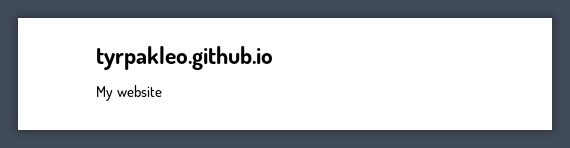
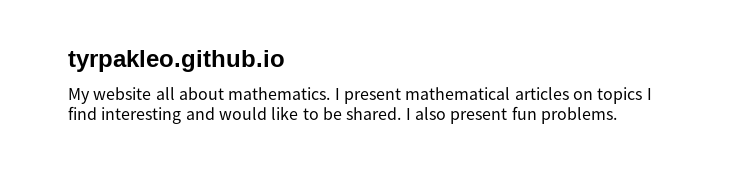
- My website
+ My website all about mathematics. I present mathematical articles on topics I find interesting and would like to be shared. I also present fun problems.

